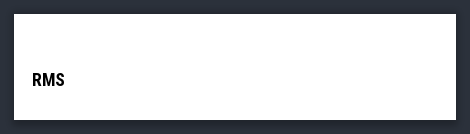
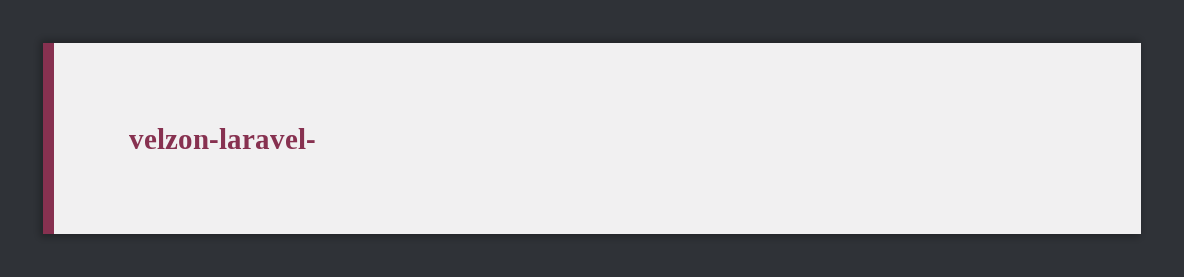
- RMS
+ velzon-laravel-

